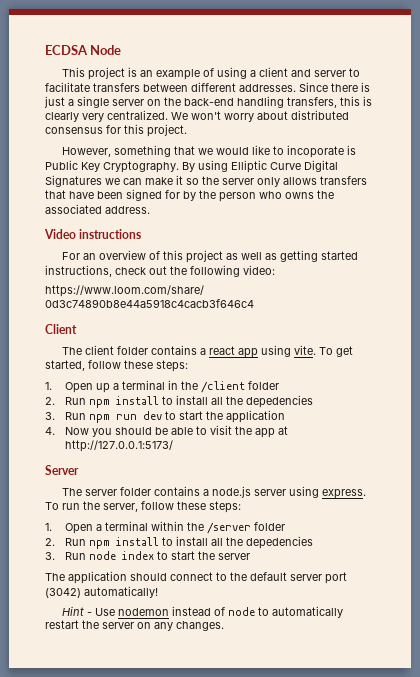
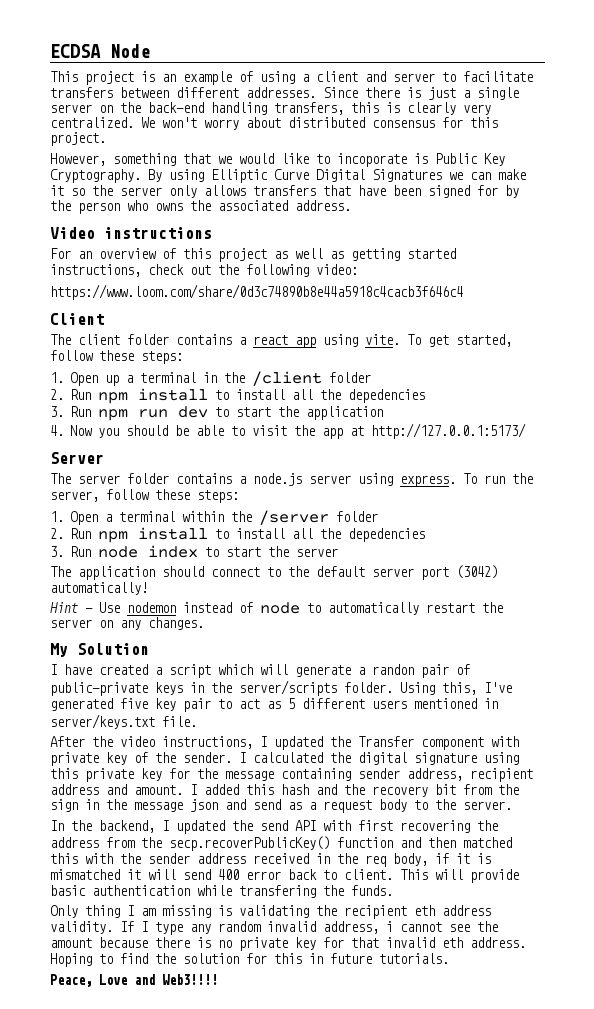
+ My Solution
+ I have created a script which will generate a randon pair of public-private keys in the server/scripts folder. Using this, I've generated five key pair to act as 5 different users mentioned in server/keys.txt file.
+ After the video instructions, I updated the Transfer component with private key of the sender. I calculated the digital signature using this private key for the message containing sender address, recipient address and amount. I added this hash and the recovery bit from the sign in the message json and send as a request body to the server.
+ In the backend, I updated the send API with first recovering the address from the secp.recoverPublicKey() function and then matched this with the sender address received in the req body, if it is mismatched it will send 400 error back to client. This will provide basic authentication while transfering the funds.
+ Only thing I am missing is validating the recipient eth address validity. If I type any random invalid address, i cannot see the amount because there is no private key for that invalid eth address. Hoping to find the solution for this in future tutorials.
+ Peace, Love and Web3!!!!

